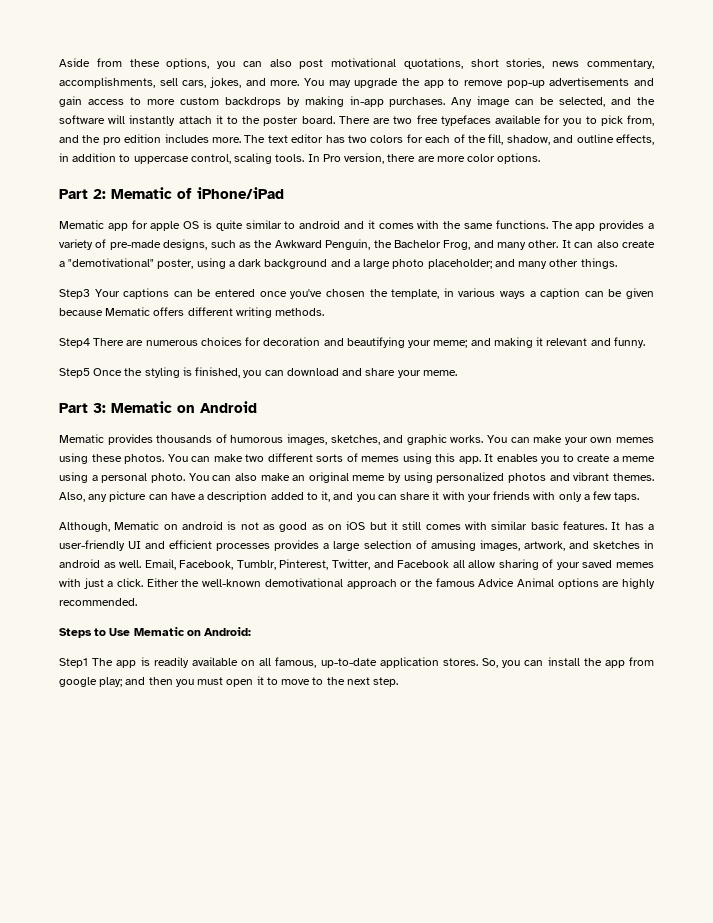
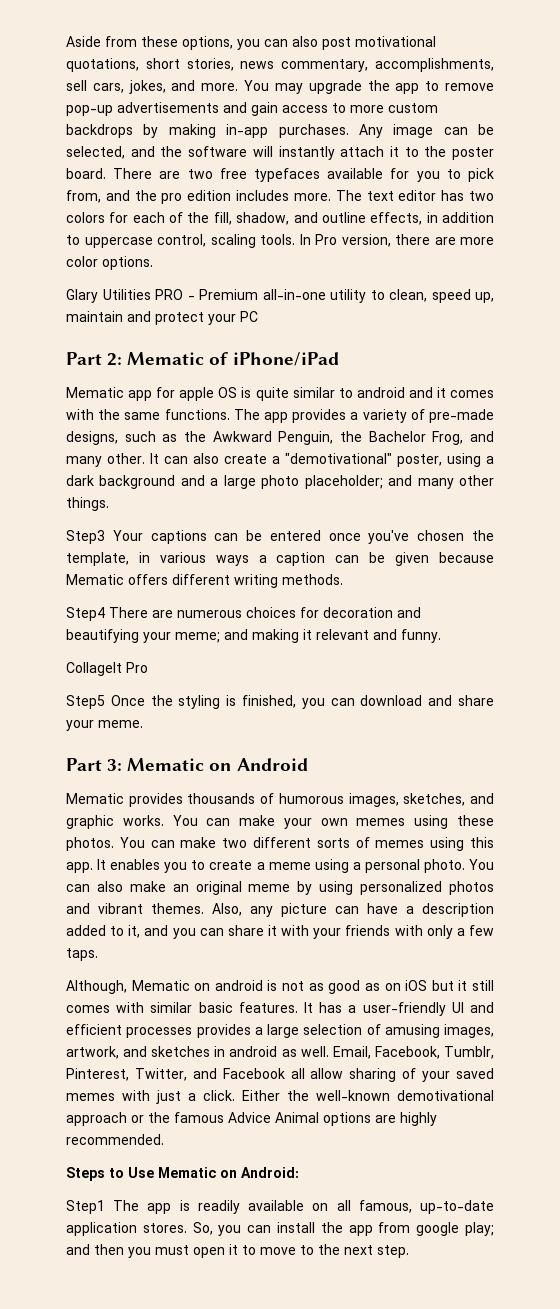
+ Glary Utilities PRO - Premium all-in-one utility to clean, speed up, maintain and protect your PC
+ CollageIt Pro

